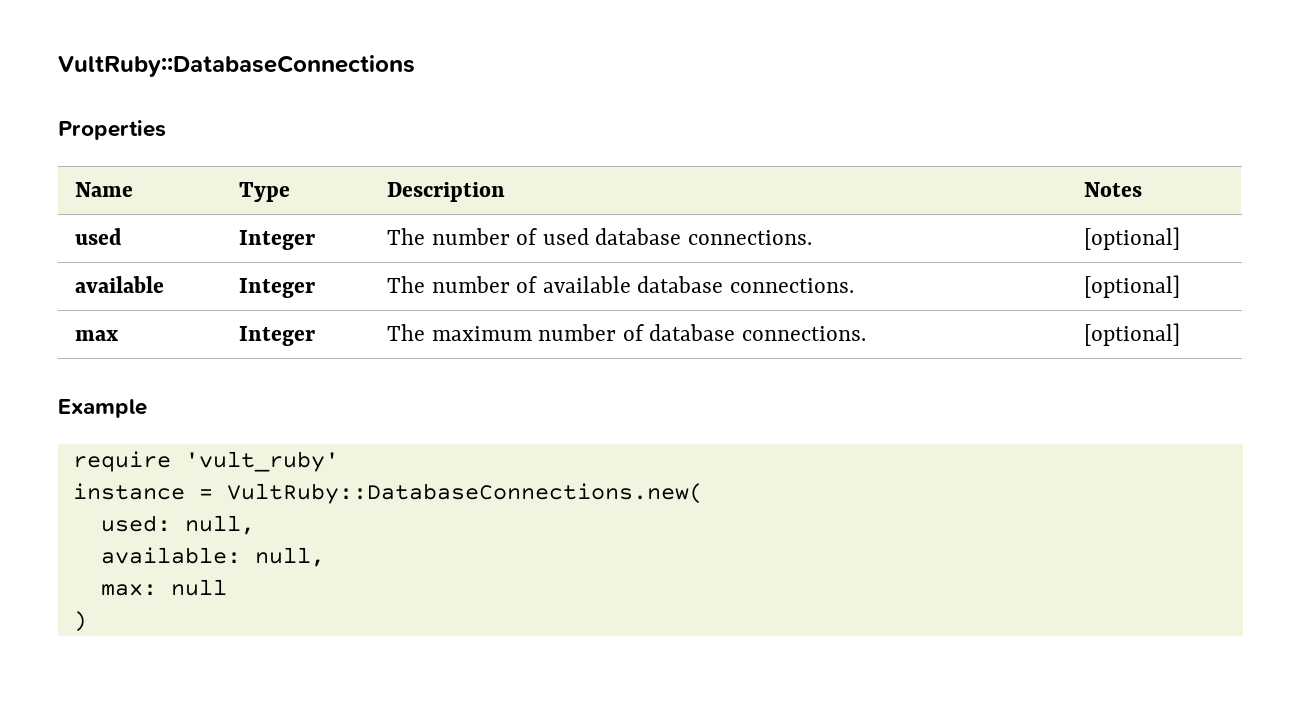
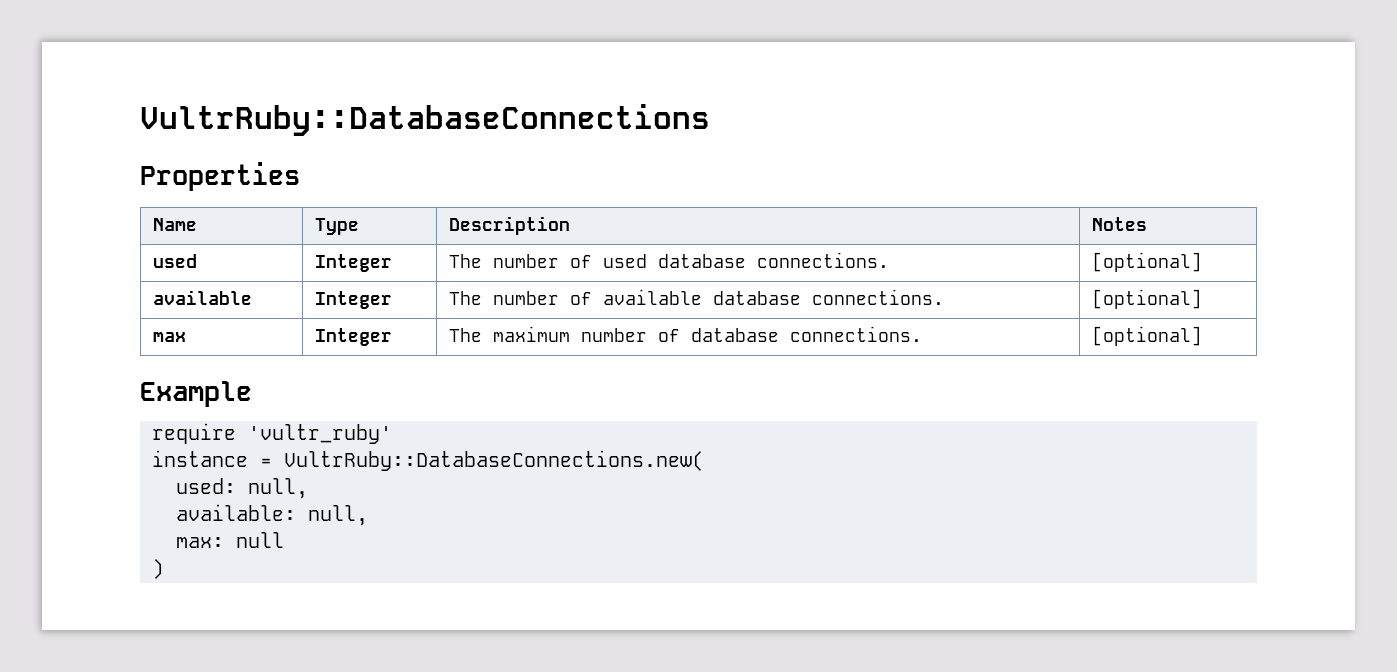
- VultRuby::DatabaseConnections
+ VultrRuby::DatabaseConnections
- require 'vult_ruby'
+ require 'vultr_ruby'
- instance = VultRuby::DatabaseConnections.new(
+ instance = VultrRuby::DatabaseConnections.new(

